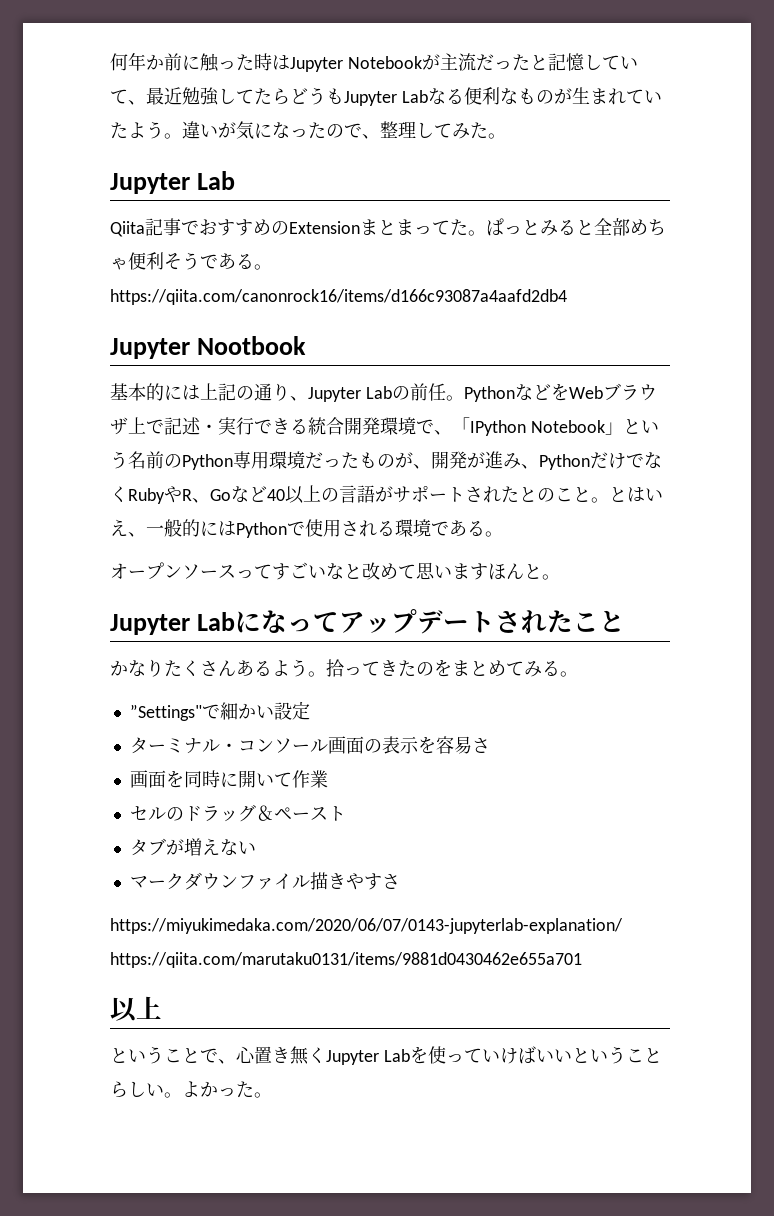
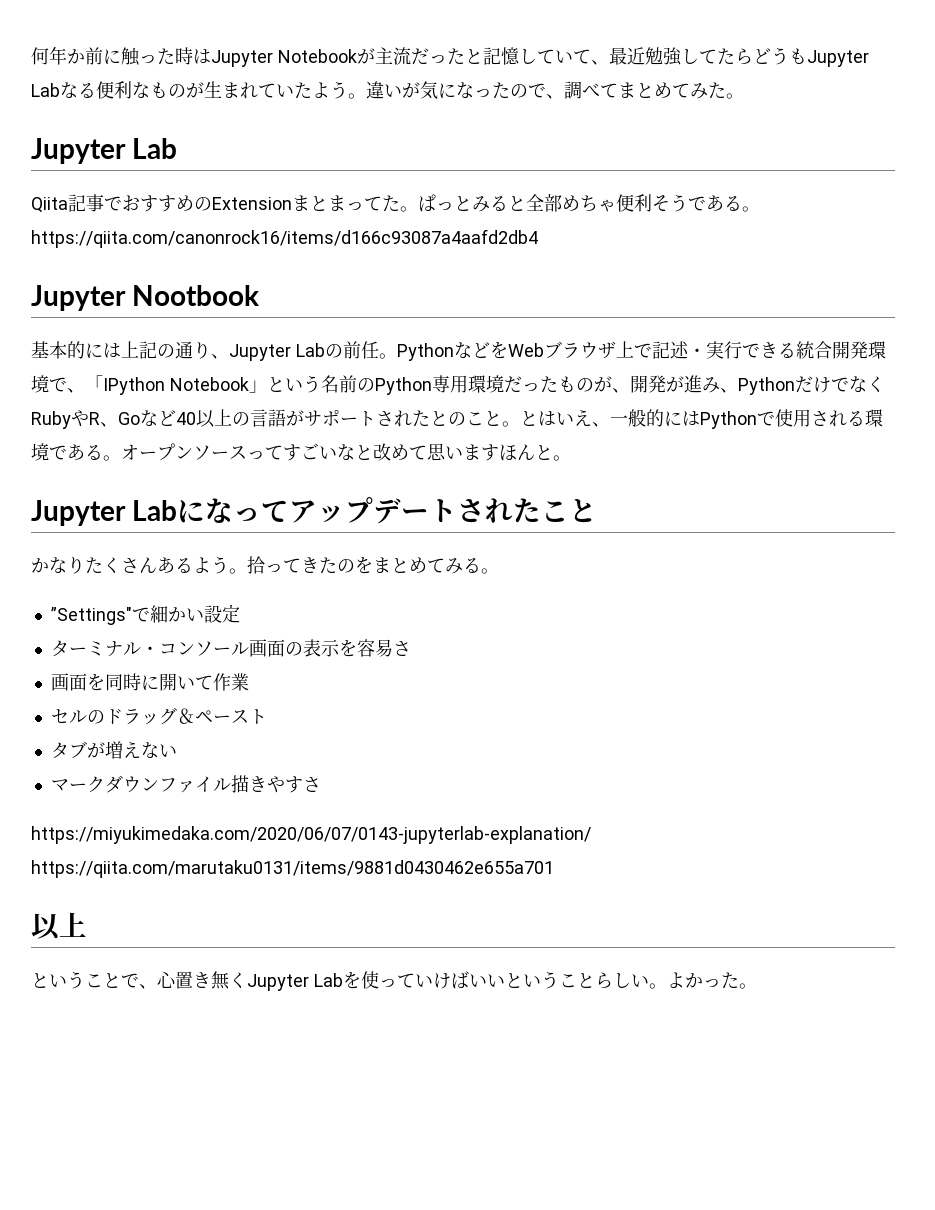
- 違いが気になったので、整理してみた。
+ 違いが気になったので、調べてまとめてみた。
- とはいえ、一般的にはPythonで使用される環境である。
- オープンソースってすごいなと改めて思いますほんと。
+ とはいえ、一般的にはPythonで使用される環境である。オープンソースってすごいなと改めて思いますほんと。

